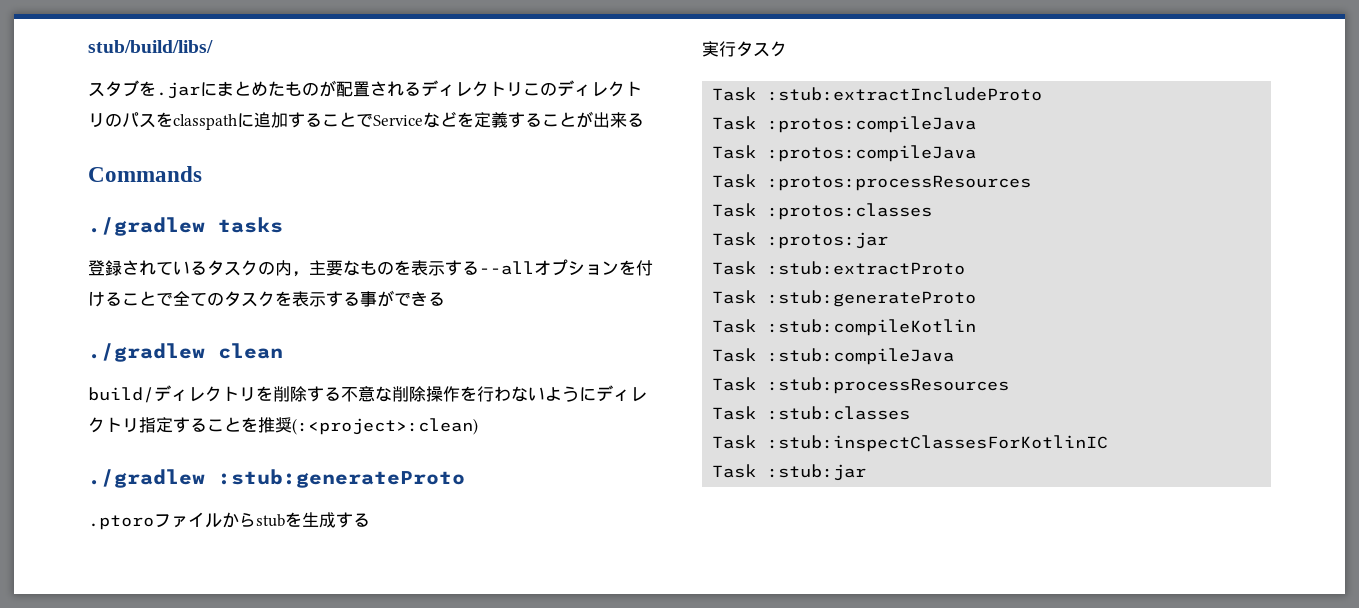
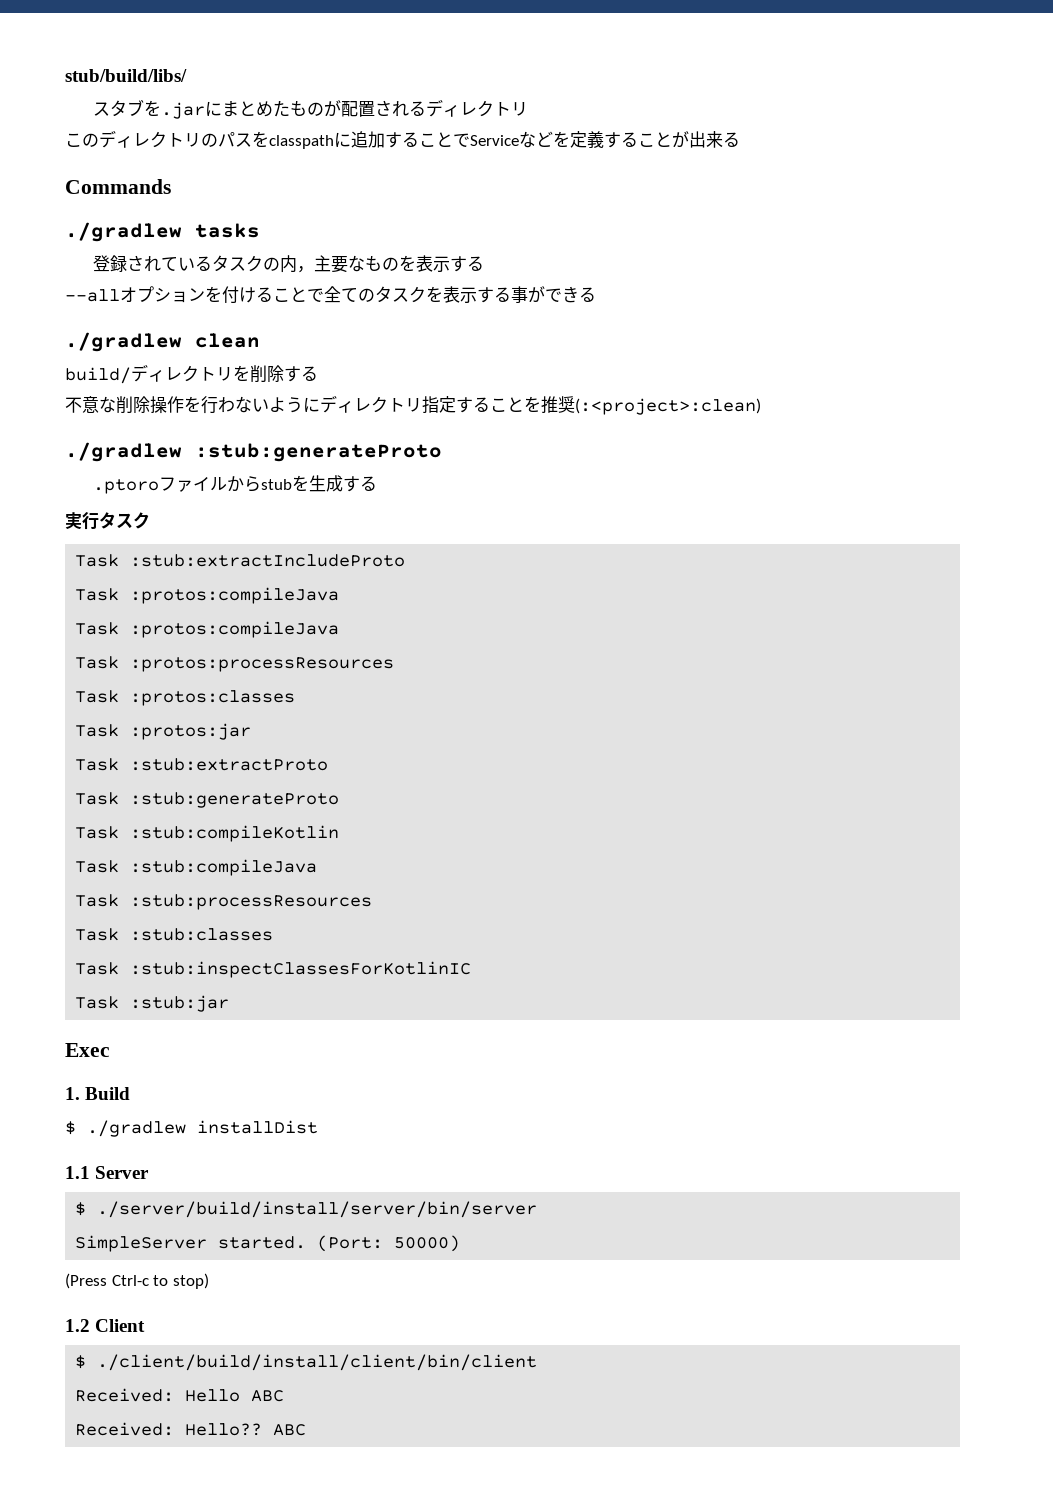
- スタブを.jarにまとめたものが配置されるディレクトリこのディレクトリのパスをclasspathに追加することでServiceなどを定義することが出来る
+ スタブを.jarにまとめたものが配置されるディレクトリ
+ このディレクトリのパスをclasspathに追加することでServiceなどを定義することが出来る
- 登録されているタスクの内，主要なものを表示する--allオプションを付けることで全てのタスクを表示する事ができる
+ 登録されているタスクの内，主要なものを表示する
+ --allオプションを付けることで全てのタスクを表示する事ができる
- build/ディレクトリを削除する不意な削除操作を行わないようにディレクトリ指定することを推奨(:<project>:clean)
+ build/ディレクトリを削除する
+ 不意な削除操作を行わないようにディレクトリ指定することを推奨(:<project>:clean)
+ Exec
+ 1. Build
+ $ ./gradlew installDist
+ 1.1 Server
+ $ ./server/build/install/server/bin/server
+ SimpleServer started. (Port: 50000)
+ (Press Ctrl-c to stop)
+ 1.2 Client
+ $ ./client/build/install/client/bin/client
+ Received: Hello ABC
+ Received: Hello?? ABC

